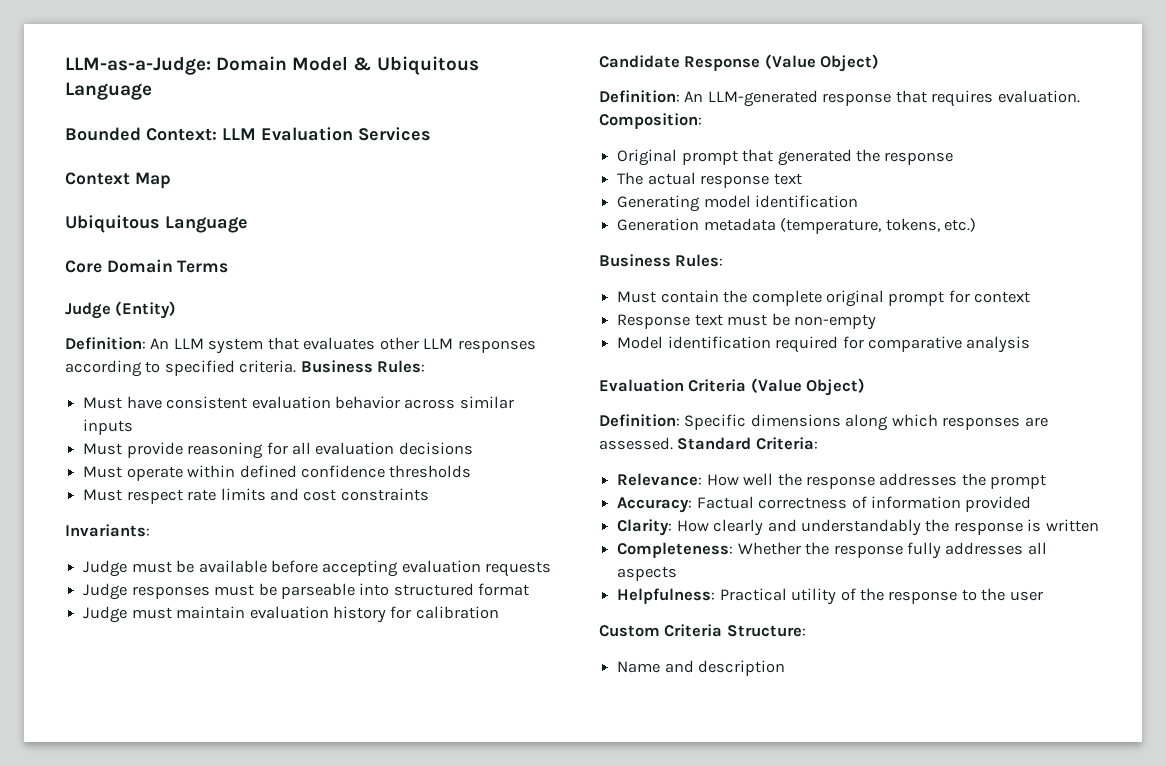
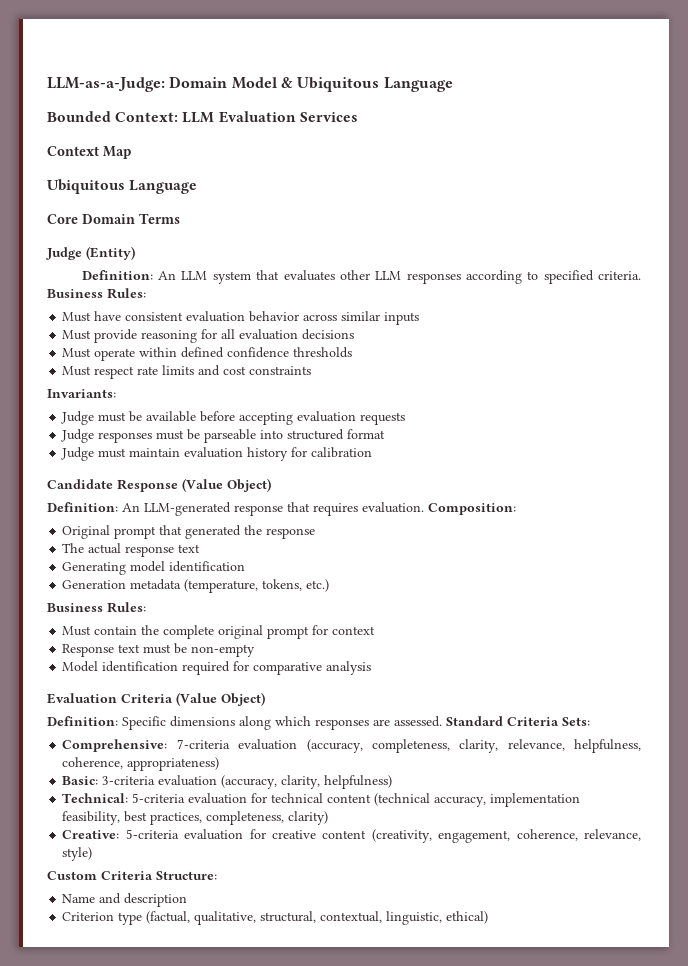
- Standard Criteria:
- Relevance: How well the response addresses the prompt
- Accuracy: Factual correctness of information provided
- Clarity: How clearly and understandably the response is written
- Completeness: Whether the response fully addresses all aspects
- Helpfulness: Practical utility of the response to the user
+ Standard Criteria Sets:
+ Comprehensive: 7-criteria evaluation (accuracy, completeness, clarity, relevance, helpfulness, coherence, appropriateness)
+ Basic: 3-criteria evaluation (accuracy, clarity, helpfulness)
+ Technical: 5-criteria evaluation for technical content (technical accuracy, implementation feasibility, best practices, completeness, clarity)
+ Creative: 5-criteria evaluation for creative content (creativity, engagement, coherence, relevance, style)
+ Criterion type (factual, qualitative, structural, contextual, linguistic, ethical)

